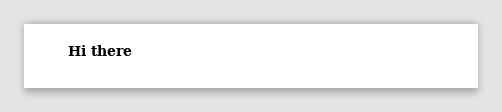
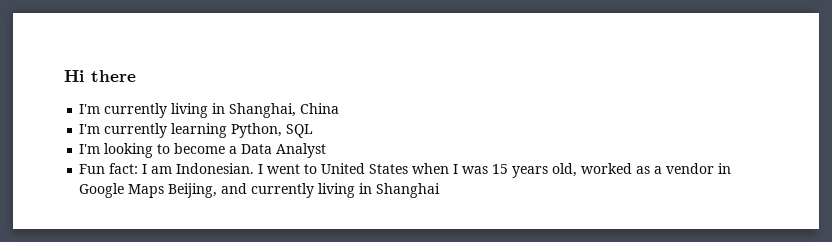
+ I'm currently living in Shanghai, China
+ I'm currently learning Python, SQL
+ I'm looking to become a Data Analyst
+ Fun fact: I am Indonesian. I went to United States when I was 15 years old, worked as a vendor in Google Maps Beijing, and currently living in Shanghai

